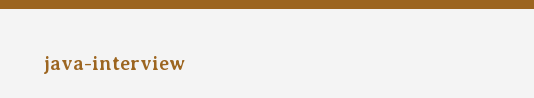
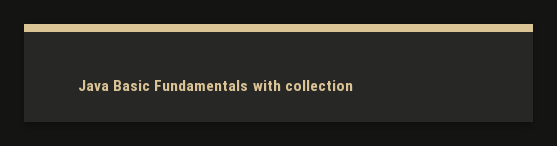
- java-interview
+ Java Basic Fundamentals with collection

